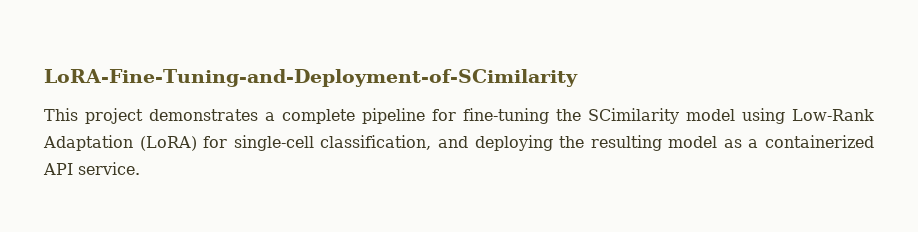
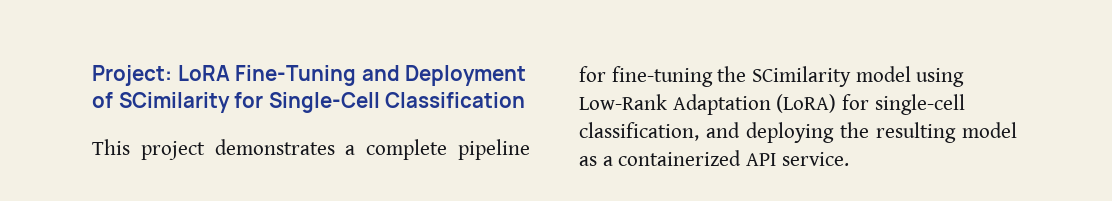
- LoRA-Fine-Tuning-and-Deployment-of-SCimilarity
+ Project: LoRA Fine-Tuning and Deployment of SCimilarity for Single-Cell Classification

